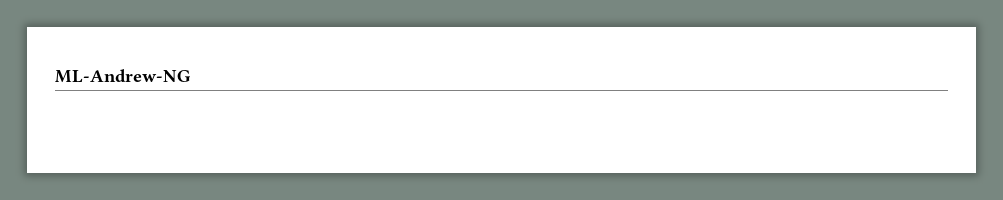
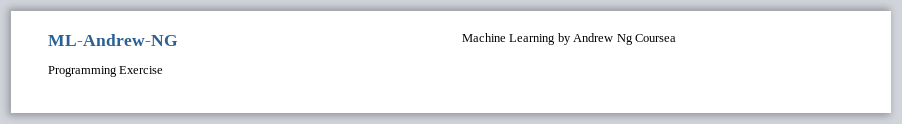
+ Programming Exercise
+ Machine Learning by Andrew Ng Coursea

